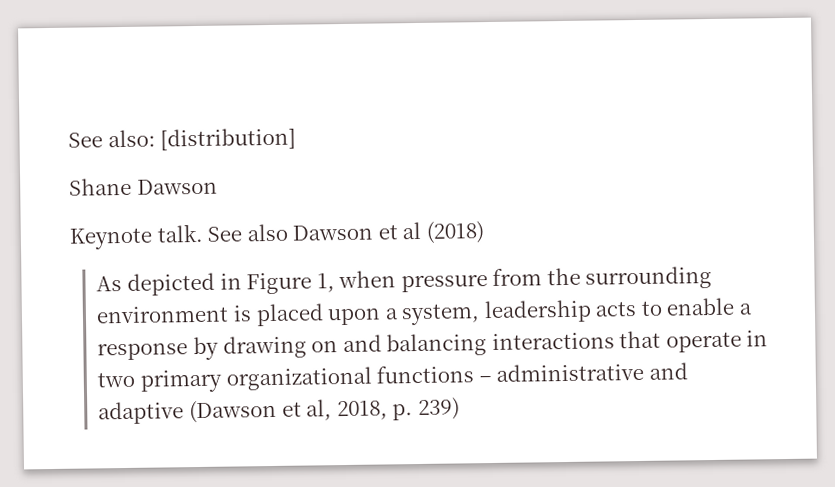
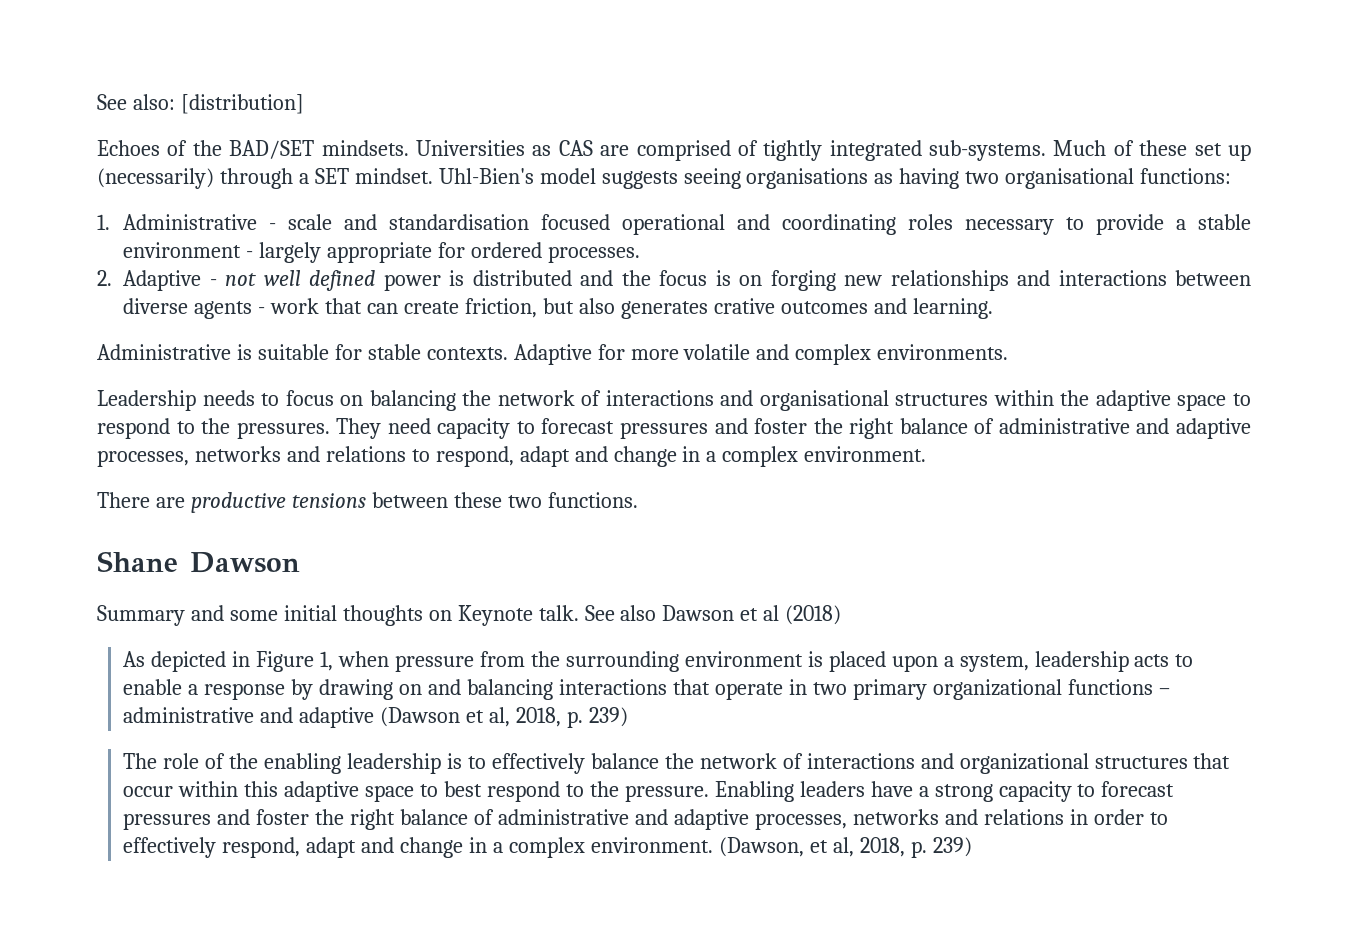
+ Echoes of the BAD/SET mindsets. Universities as CAS are comprised of tightly integrated sub-systems. Much of these set up (necessarily) through a SET mindset. Uhl-Bien's model suggests seeing organisations as having two organisational functions:
+ 1. Administrative - scale and standardisation focused operational and coordinating roles necessary to provide a stable environment - largely appropriate for ordered processes.
+ 2. Adaptive - not well defined power is distributed and the focus is on forging new relationships and interactions between diverse agents - work that can create friction, but also generates crative outcomes and learning.
+ Administrative is suitable for stable contexts. Adaptive for more volatile and complex environments.
+ Leadership needs to focus on balancing the network of interactions and organisational structures within the adaptive space to respond to the pressures. They need capacity to forecast pressures and foster the right balance of administrative and adaptive processes, networks and relations to respond, adapt and change in a complex environment.
+ There are productive tensions between these two functions.
  Shane Dawson
- Keynote talk.
+ Summary and some initial thoughts on Keynote talk.
+ The role of the enabling leadership is to effectively balance the network of interactions and organizational structures that occur within this adaptive space to best respond to the pressure. Enabling leaders have a strong capacity to forecast pressures and foster the right balance of administrative and adaptive processes, networks and relations in order to effectively respond, adapt and change in a complex environment. (Dawson, et al, 2018, p. 239)

